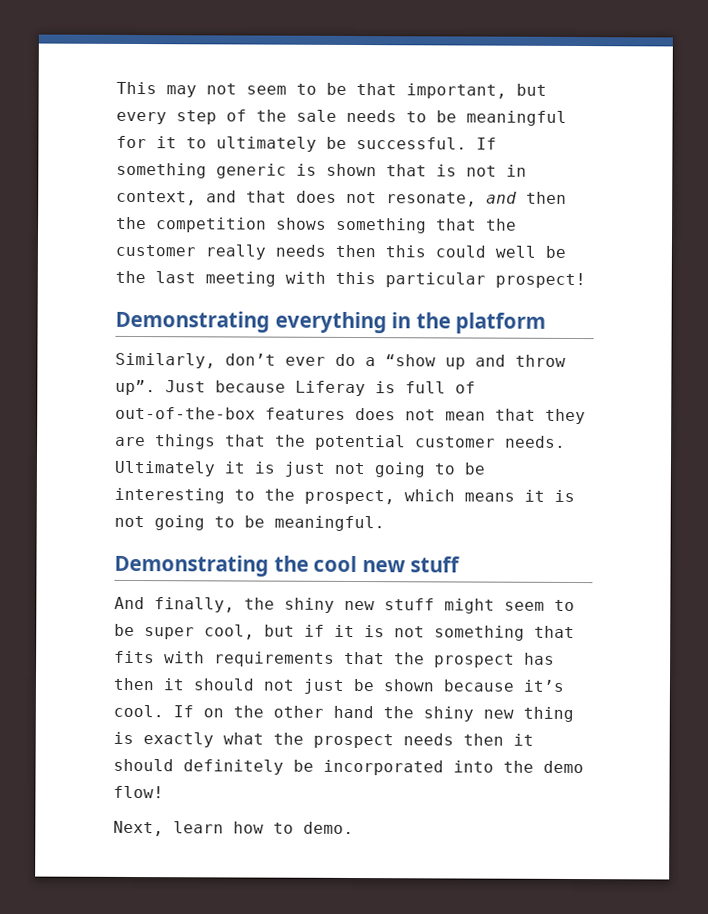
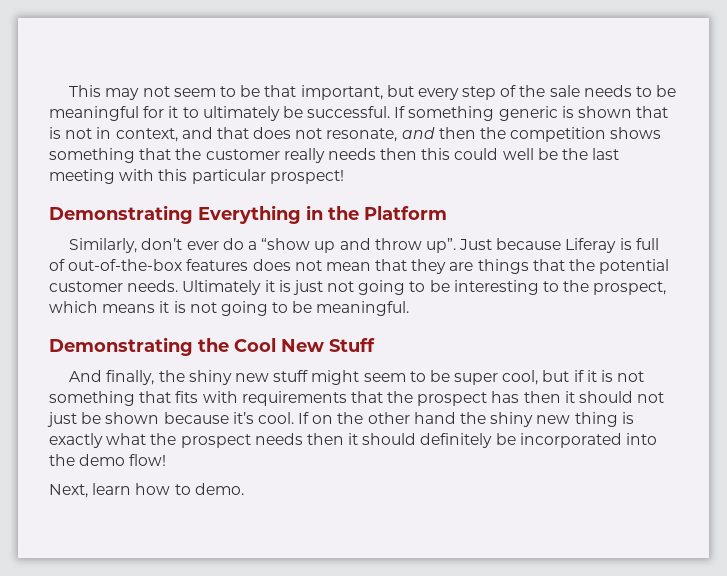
- Demonstrating everything in the platform
+ Demonstrating Everything in the Platform
- Demonstrating the cool new stuff
+ Demonstrating the Cool New Stuff

